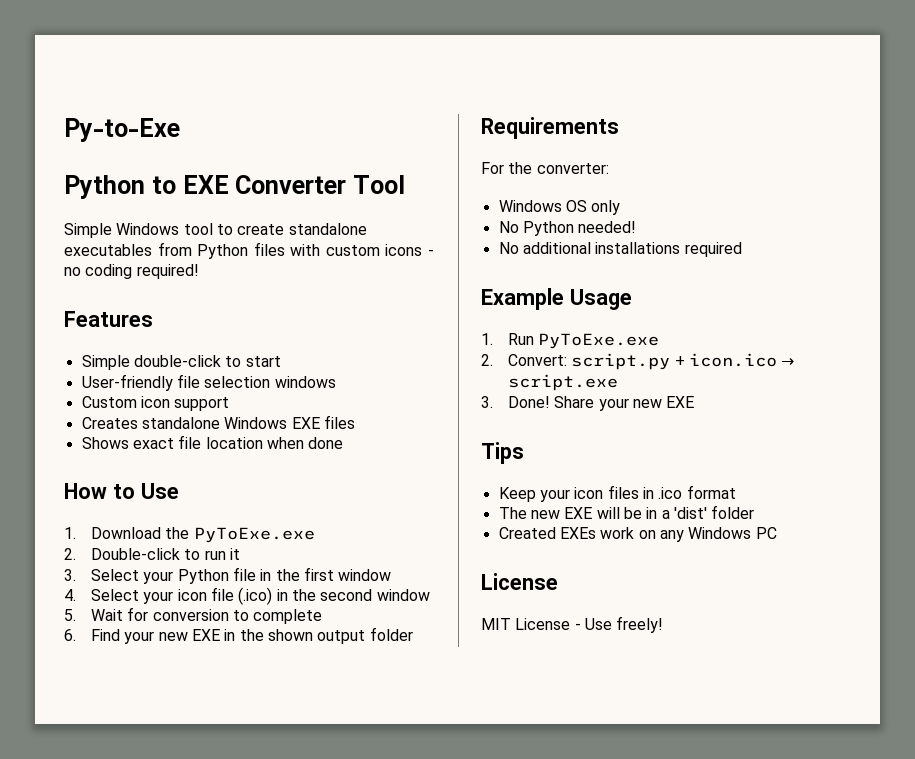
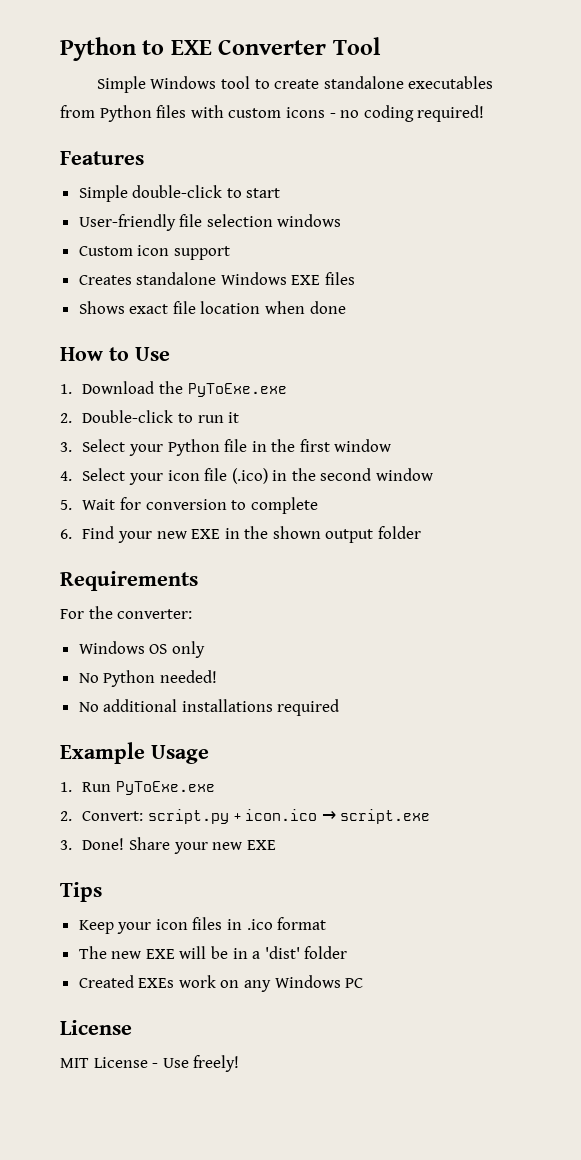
- Py-to-Exe

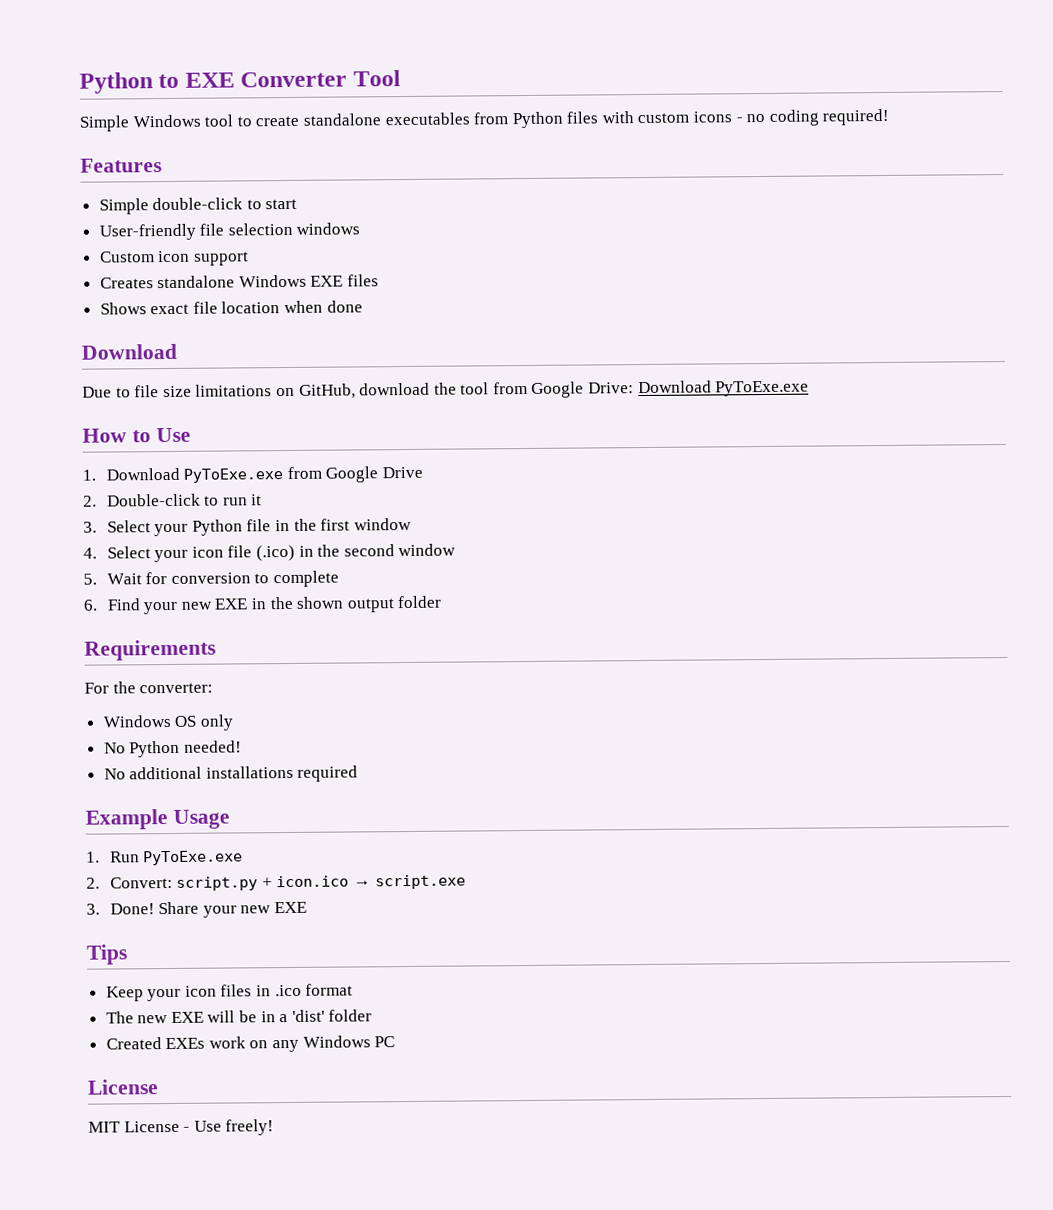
  Shows exact file location when done
+ Download
+ Due to file size limitations on GitHub, download the tool from Google Drive: Download PyToExe.exe
- 1. Download the PyToExe.exe
+ 1. Download PyToExe.exe from Google Drive

